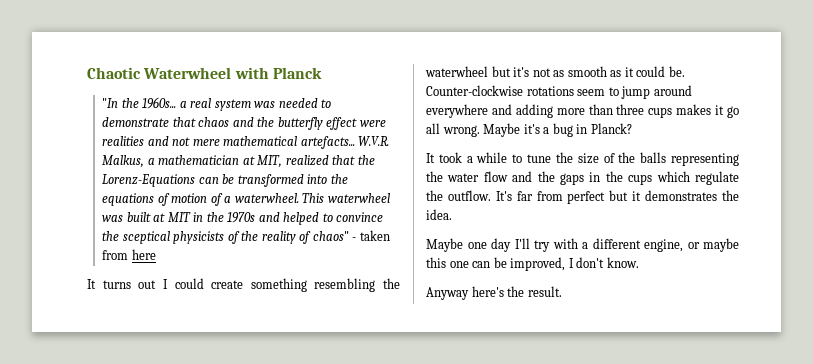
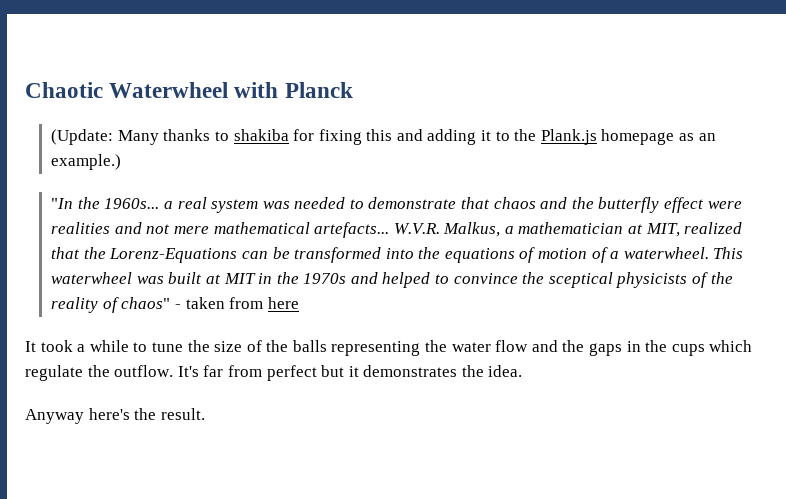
+ (Update: Many thanks to shakiba for fixing this and adding it to the Plank.js homepage as an example.)
- It turns out I could create something resembling the waterwheel but it's not as smooth as it could be. Counter-clockwise rotations seem to jump around everywhere and adding more than three cups makes it go all wrong. Maybe it's a bug in Planck?
- Maybe one day I'll try with a different engine, or maybe this one can be improved, I don't know.

